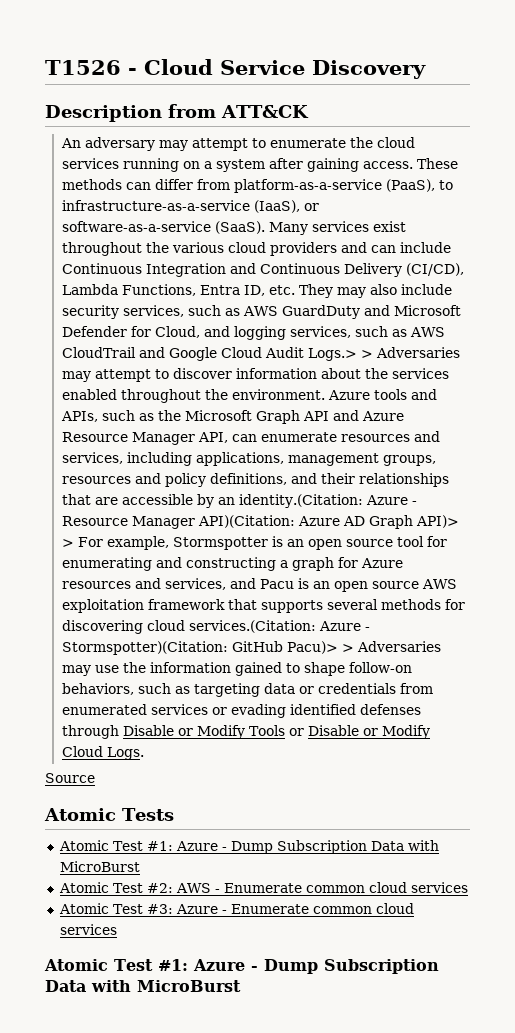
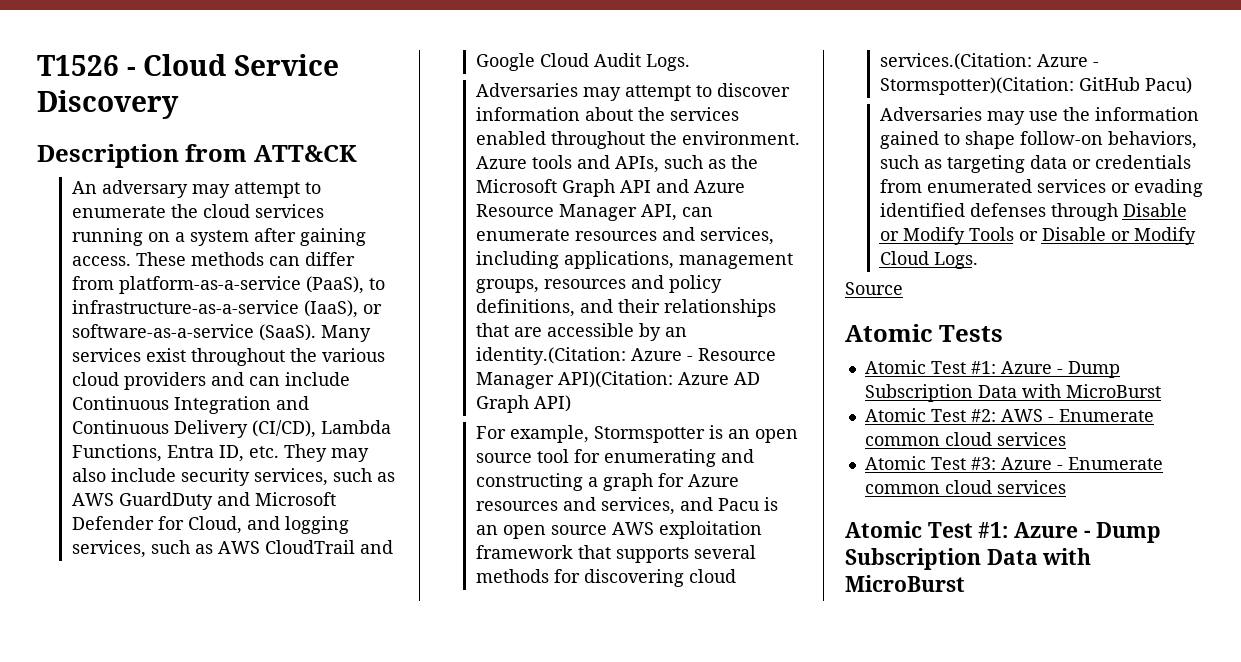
- Many services exist throughout the various cloud providers and can include Continuous Integration and Continuous Delivery (CI/CD), Lambda Functions, Entra ID, etc. They may also include security services, such as AWS GuardDuty and Microsoft Defender for Cloud, and logging services, such as AWS CloudTrail and Google Cloud Audit Logs.> > Adversaries may attempt to discover information about the services enabled throughout the environment.
+ Many services exist throughout the various cloud providers and can include Continuous Integration and Continuous Delivery (CI/CD), Lambda Functions, Entra ID, etc. They may also include security services, such as AWS GuardDuty and Microsoft Defender for Cloud, and logging services, such as AWS CloudTrail and Google Cloud Audit Logs.
+ Adversaries may attempt to discover information about the services enabled throughout the environment.
- Azure AD Graph API)> > For example, Stormspotter is an open source tool for enumerating and constructing a graph for Azure resources and services, and Pacu is an open source AWS exploitation framework that supports several methods for discovering cloud services.(Citation:
+ Azure AD Graph API)
+ For example, Stormspotter is an open source tool for enumerating and constructing a graph for Azure resources and services, and Pacu is an open source AWS exploitation framework that supports several methods for discovering cloud services.(Citation:
- GitHub Pacu)> > Adversaries may use the information gained to shape follow-on behaviors, such as targeting data or credentials from enumerated services or evading identified defenses through Disable or Modify Tools or Disable or Modify Cloud Logs.
+ GitHub Pacu)
+ Adversaries may use the information gained to shape follow-on behaviors, such as targeting data or credentials from enumerated services or evading identified defenses through Disable or Modify Tools or Disable or Modify Cloud Logs.

